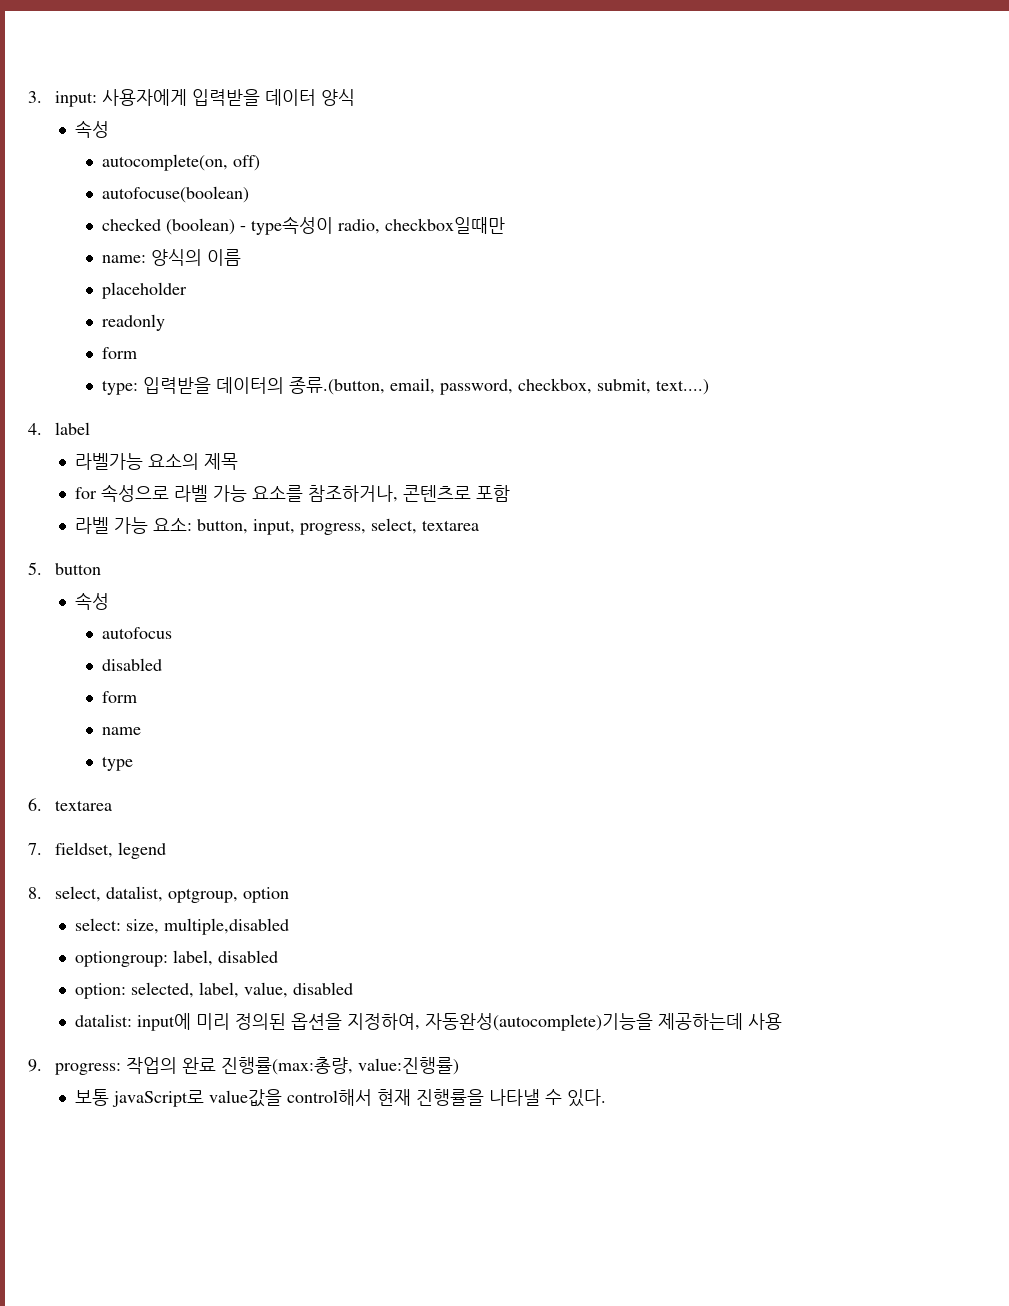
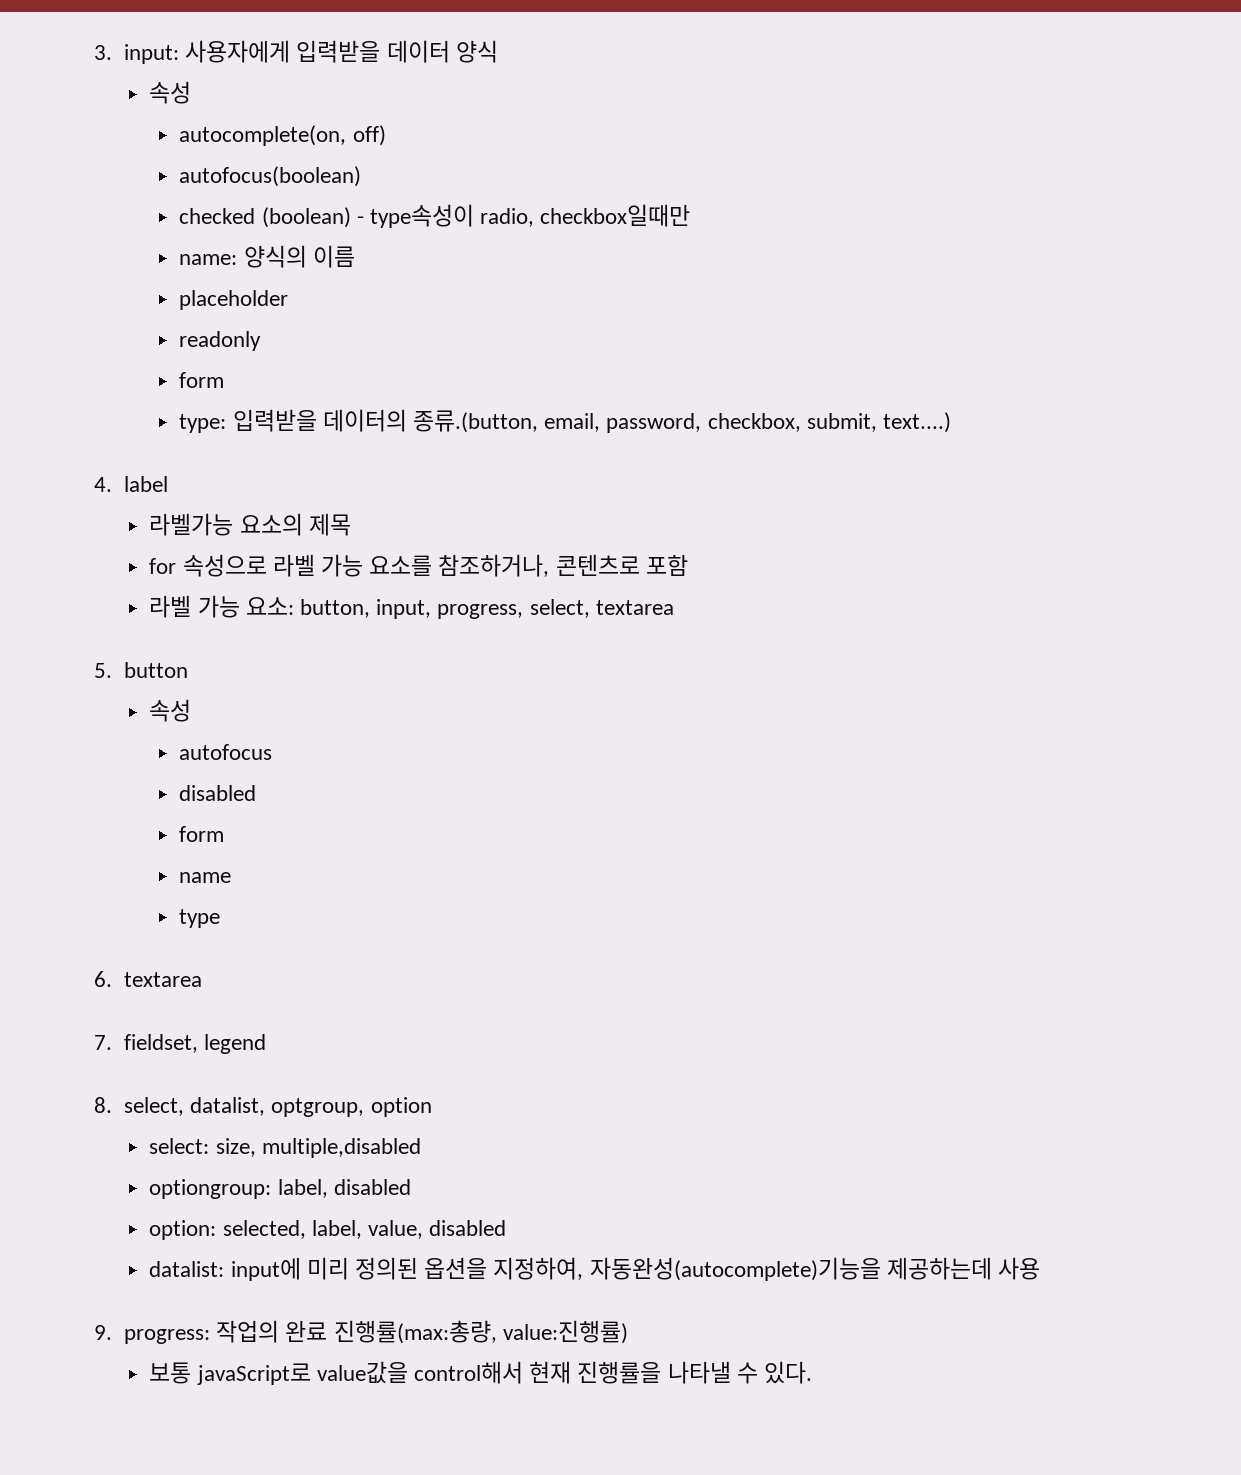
- autofocuse(boolean)
+ autofocus(boolean)

